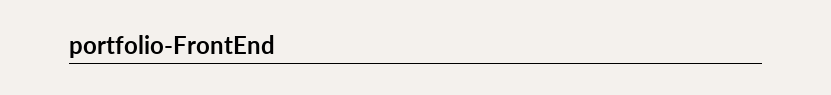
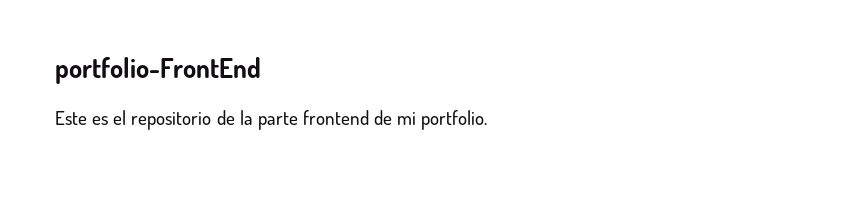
+ Este es el repositorio de la parte frontend de mi portfolio.

